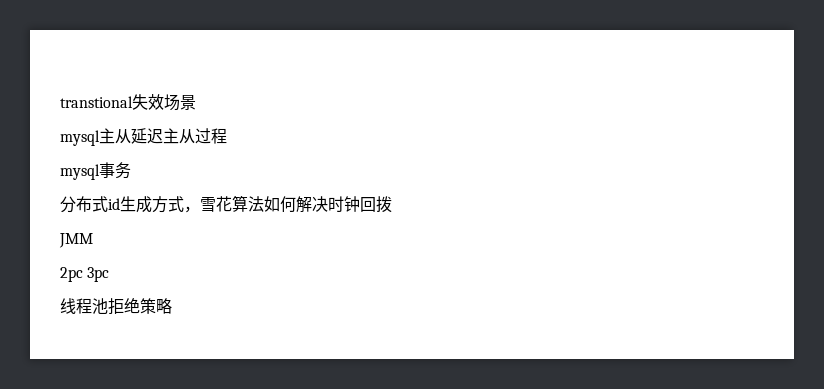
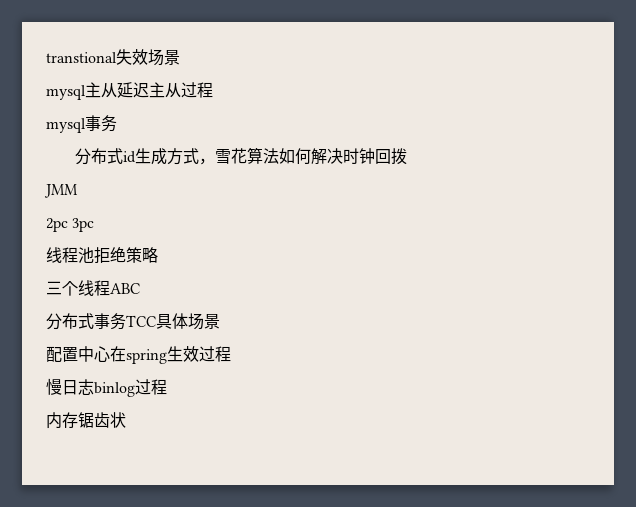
+ 三个线程ABC
+ 分布式事务TCC具体场景
+ 配置中心在spring生效过程
+ 慢日志binlog过程
+ 内存锯齿状

